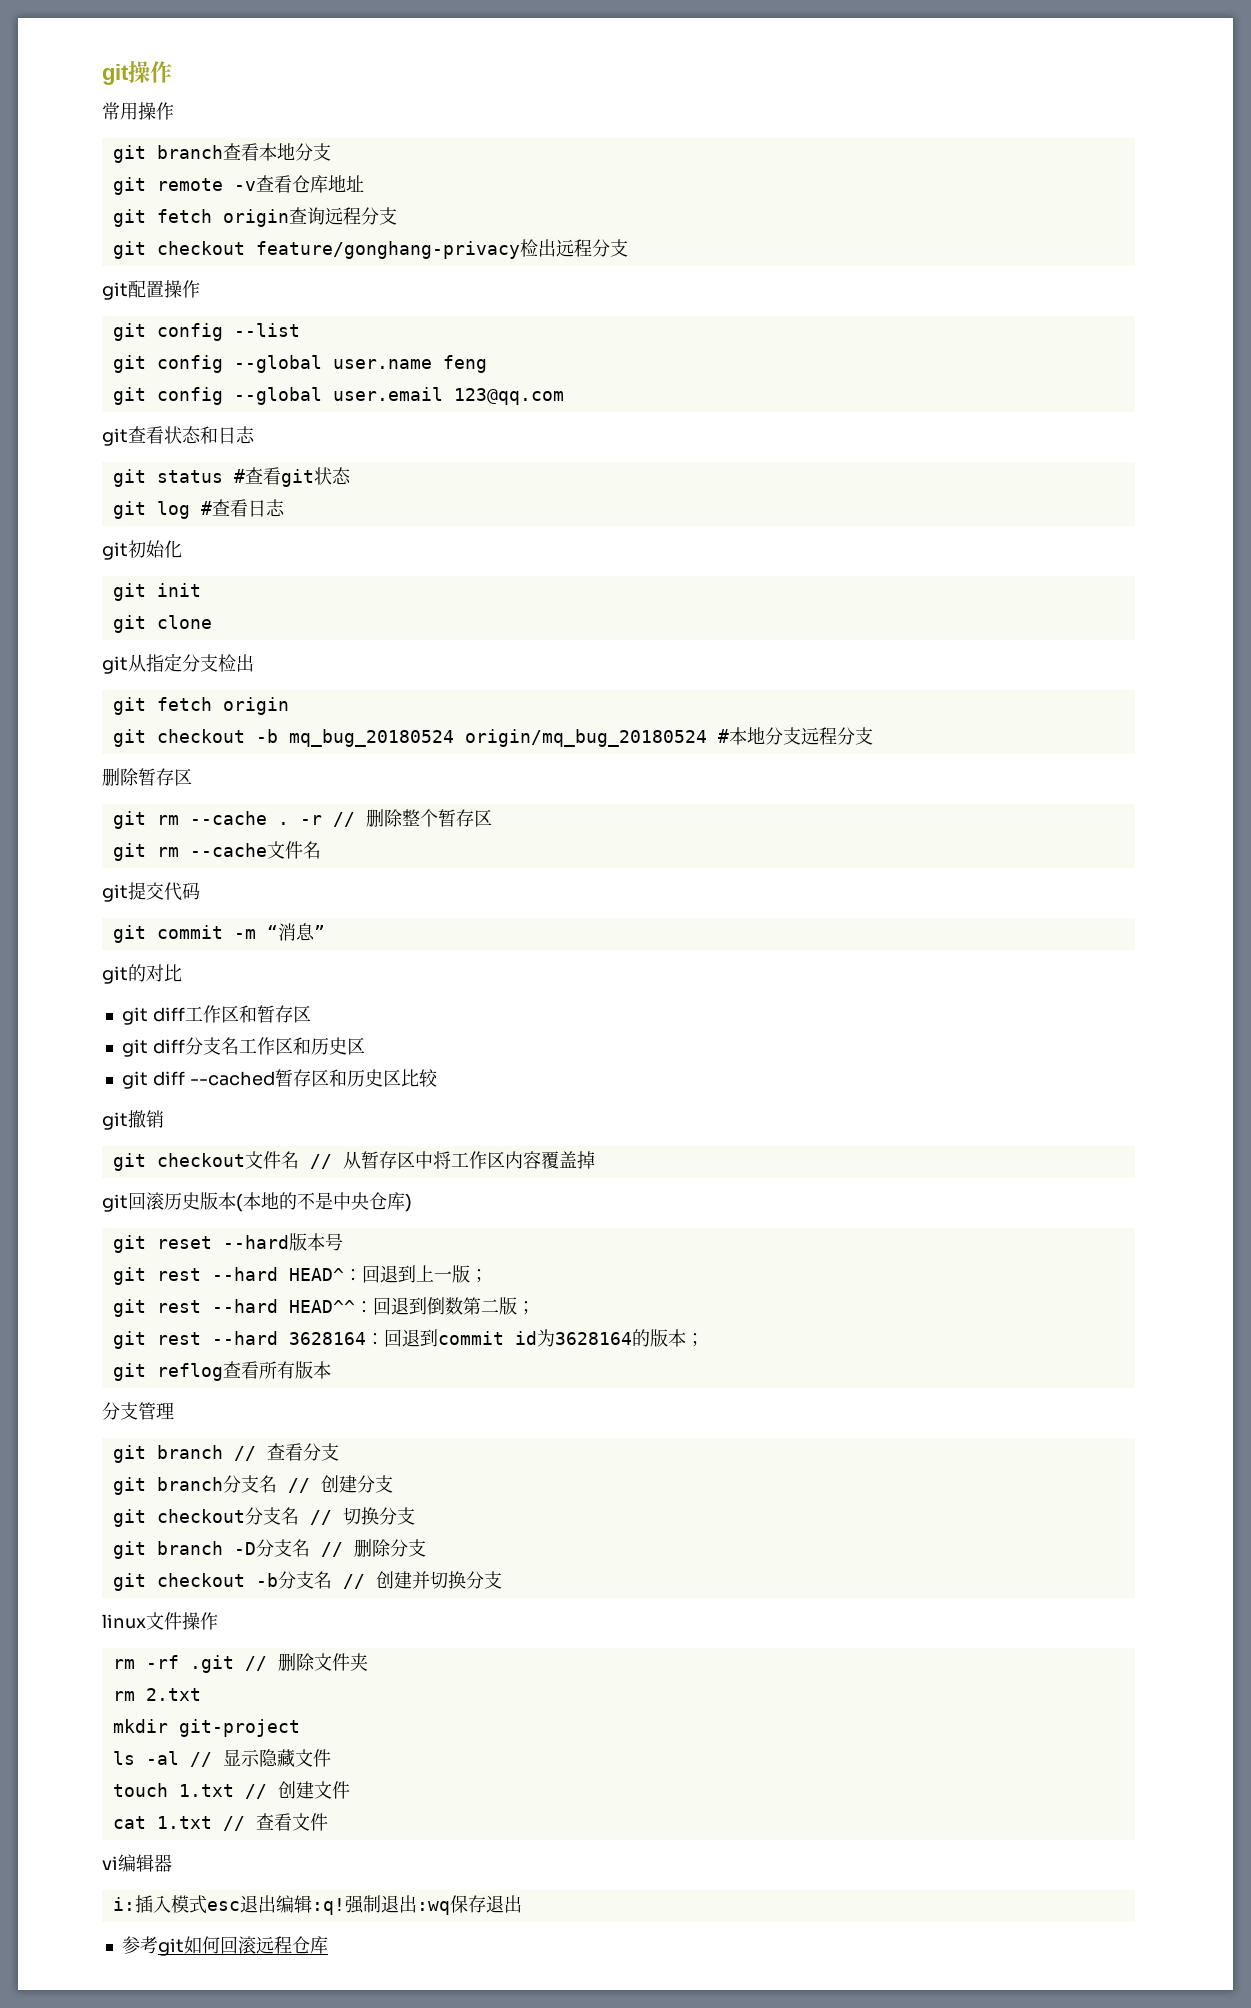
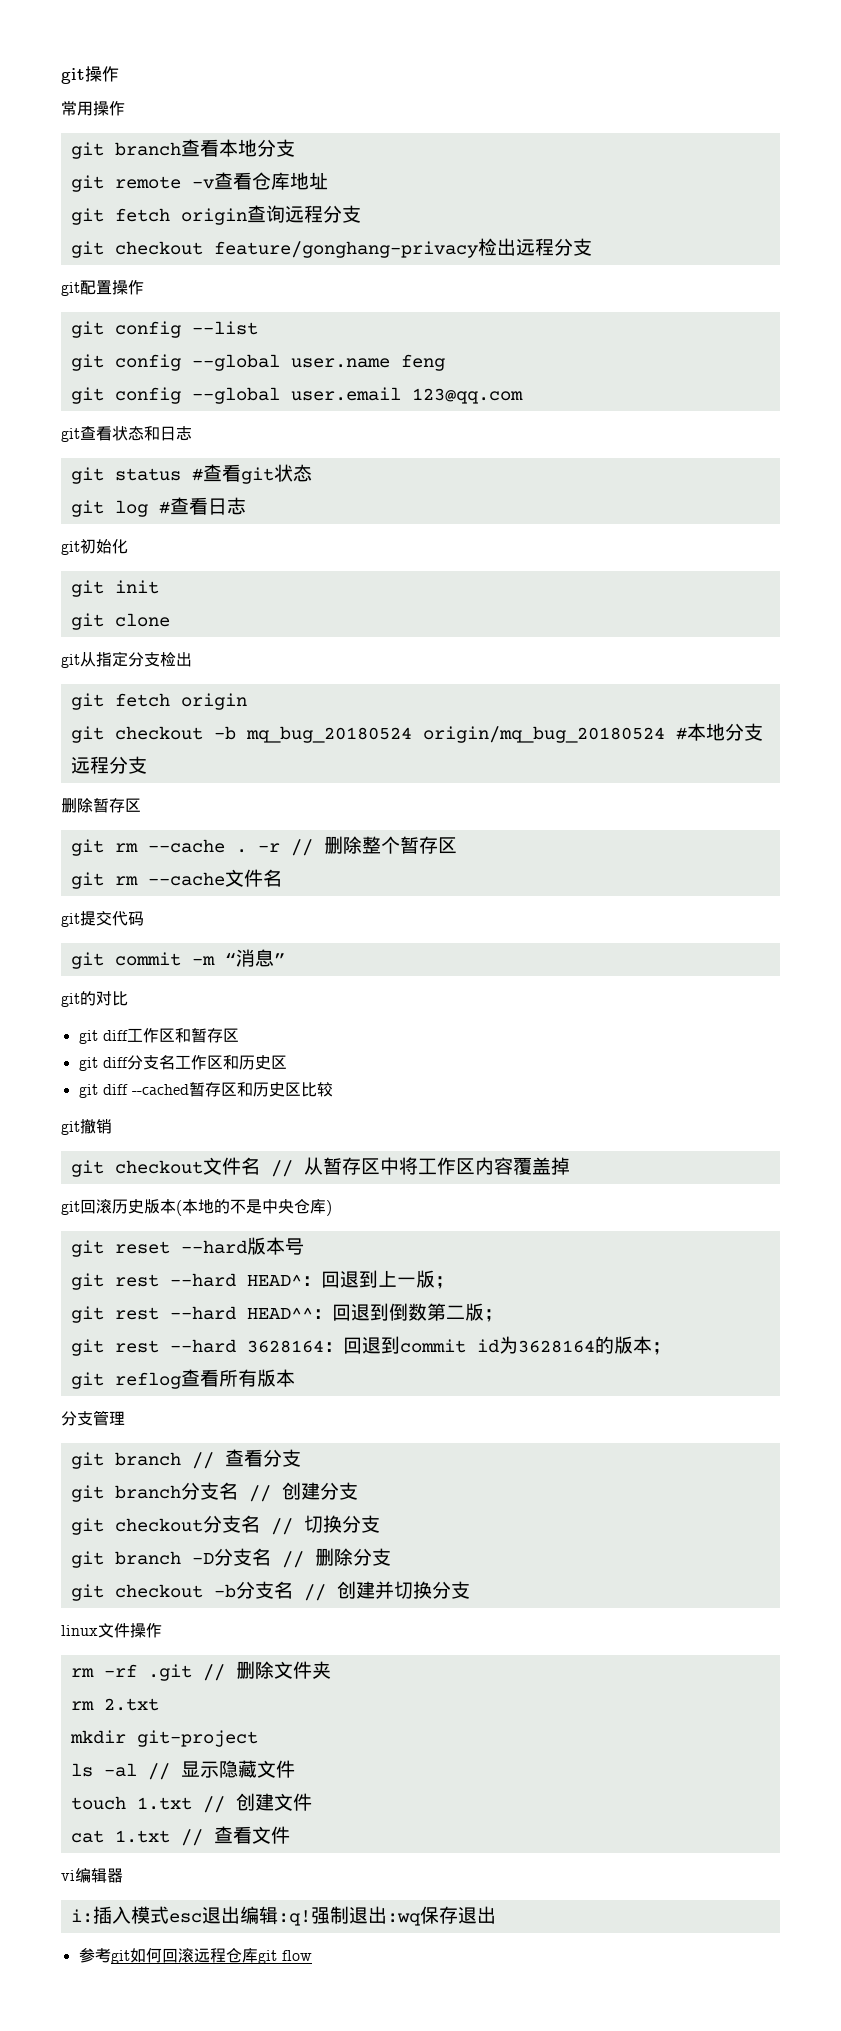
- 参考git如何回滚远程仓库
+ 参考git如何回滚远程仓库git flow

